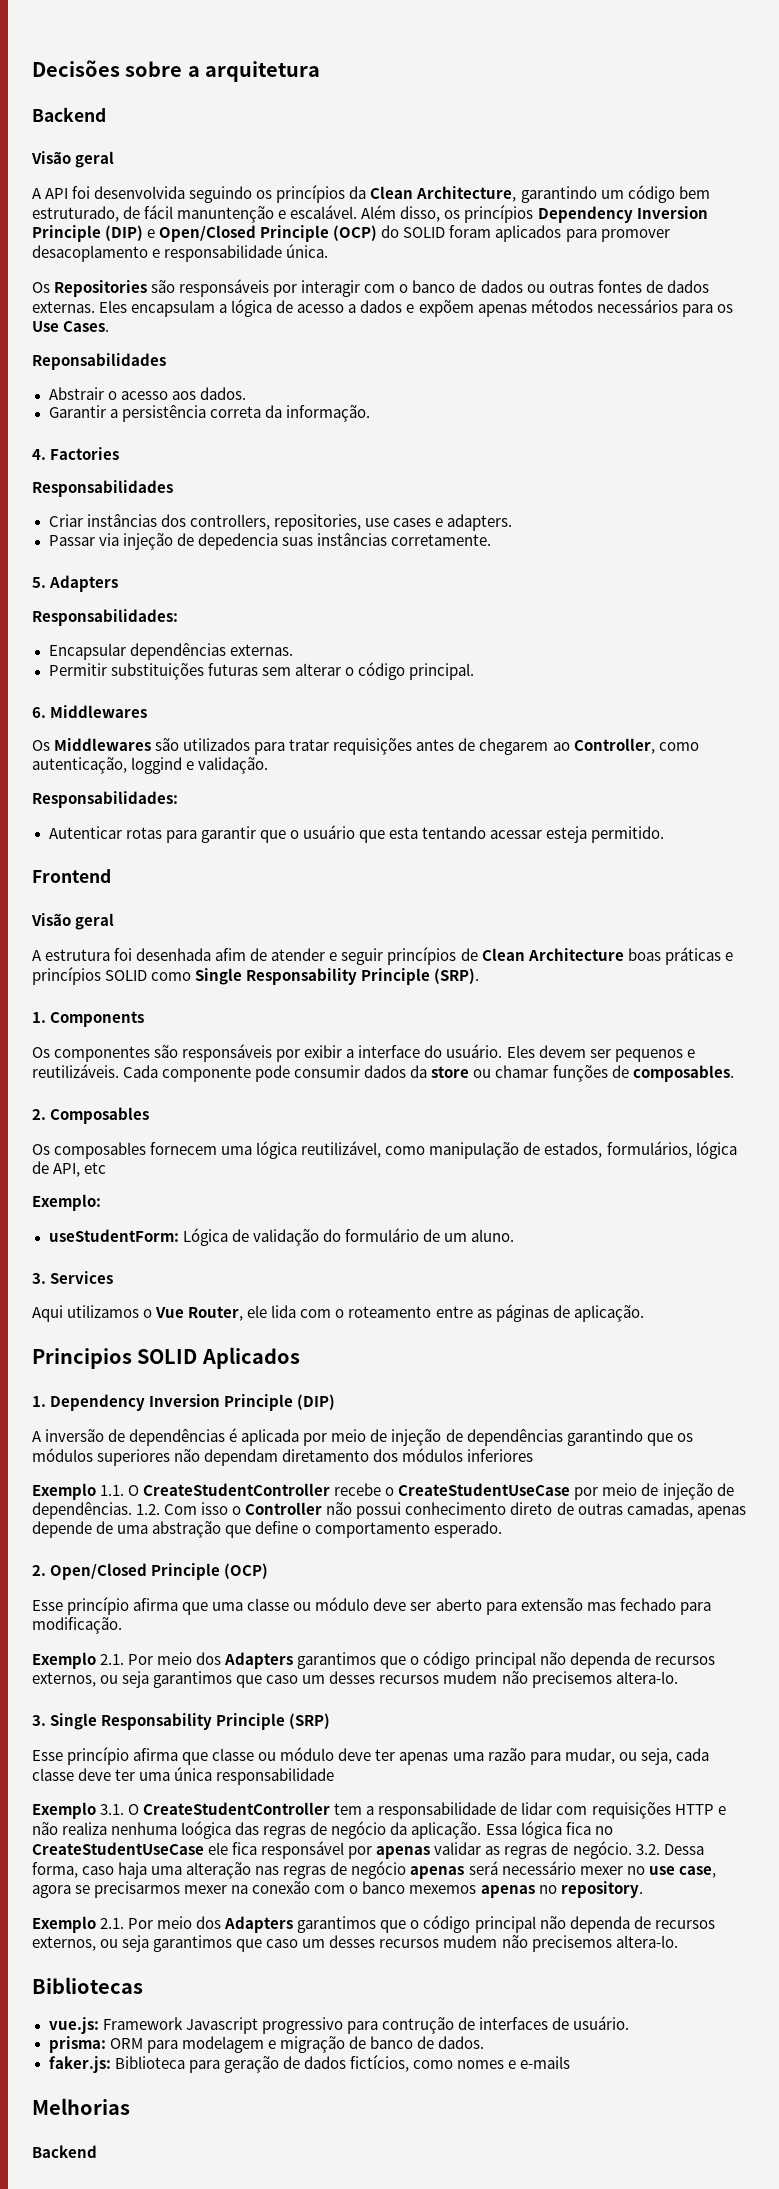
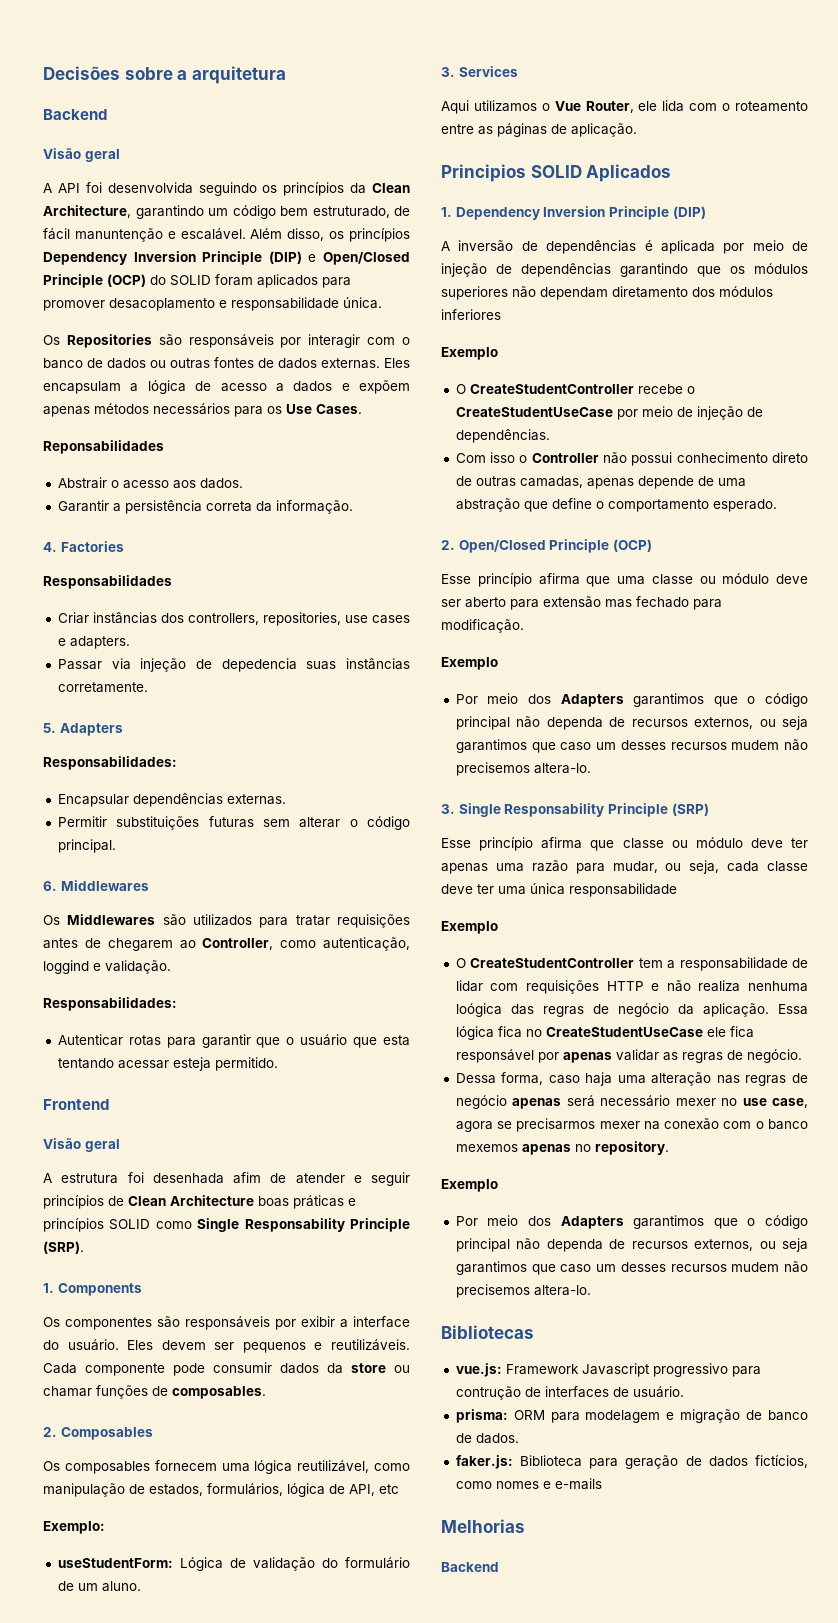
  A inversão de dependências é aplicada por meio de injeção de dependências garantindo que os módulos superiores não dependam diretamento dos módulos inferiores
- Exemplo 1.1. O CreateStudentController recebe o CreateStudentUseCase por meio de injeção de dependências. 1.2. Com isso o Controller não possui conhecimento direto de outras camadas, apenas depende de uma abstração que define o comportamento esperado.
+ Exemplo
+ O CreateStudentController recebe o CreateStudentUseCase por meio de injeção de dependências.
+ Com isso o Controller não possui conhecimento direto de outras camadas, apenas depende de uma abstração que define o comportamento esperado.
  Esse princípio afirma que uma classe ou módulo deve ser aberto para extensão mas fechado para modificação.
- Exemplo 2.1. Por meio dos Adapters garantimos que o código principal não dependa de recursos externos, ou seja garantimos que caso um desses recursos mudem não precisemos altera-lo.
+ Exemplo
+ Por meio dos Adapters garantimos que o código principal não dependa de recursos externos, ou seja garantimos que caso um desses recursos mudem não precisemos altera-lo.
  Esse princípio afirma que classe ou módulo deve ter apenas uma razão para mudar, ou seja, cada classe deve ter uma única responsabilidade
- Exemplo 3.1. O CreateStudentController tem a responsabilidade de lidar com requisições HTTP e não realiza nenhuma loógica das regras de negócio da aplicação.
+ Exemplo
+ O CreateStudentController tem a responsabilidade de lidar com requisições HTTP e não realiza nenhuma loógica das regras de negócio da aplicação.
- Essa lógica fica no CreateStudentUseCase ele fica responsável por apenas validar as regras de negócio. 3.2. Dessa forma, caso haja uma alteração nas regras de negócio apenas será necessário mexer no use case, agora se precisarmos mexer na conexão com o banco mexemos apenas no repository.
- Exemplo 2.1. Por meio dos Adapters garantimos que o código principal não dependa de recursos externos, ou seja garantimos que caso um desses recursos mudem não precisemos altera-lo.
+ Essa lógica fica no CreateStudentUseCase ele fica responsável por apenas validar as regras de negócio.
+ Dessa forma, caso haja uma alteração nas regras de negócio apenas será necessário mexer no use case, agora se precisarmos mexer na conexão com o banco mexemos apenas no repository.
+ Exemplo
+ Por meio dos Adapters garantimos que o código principal não dependa de recursos externos, ou seja garantimos que caso um desses recursos mudem não precisemos altera-lo.

